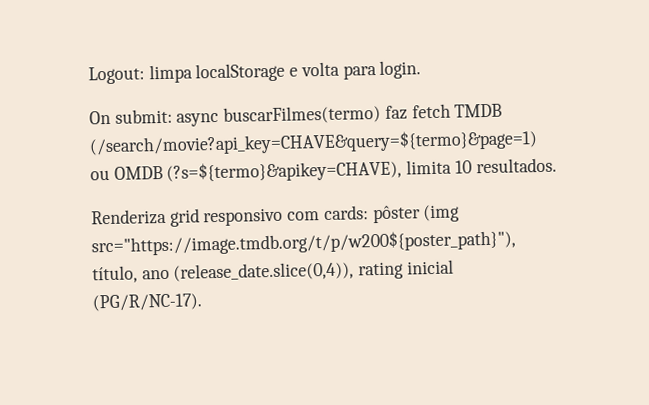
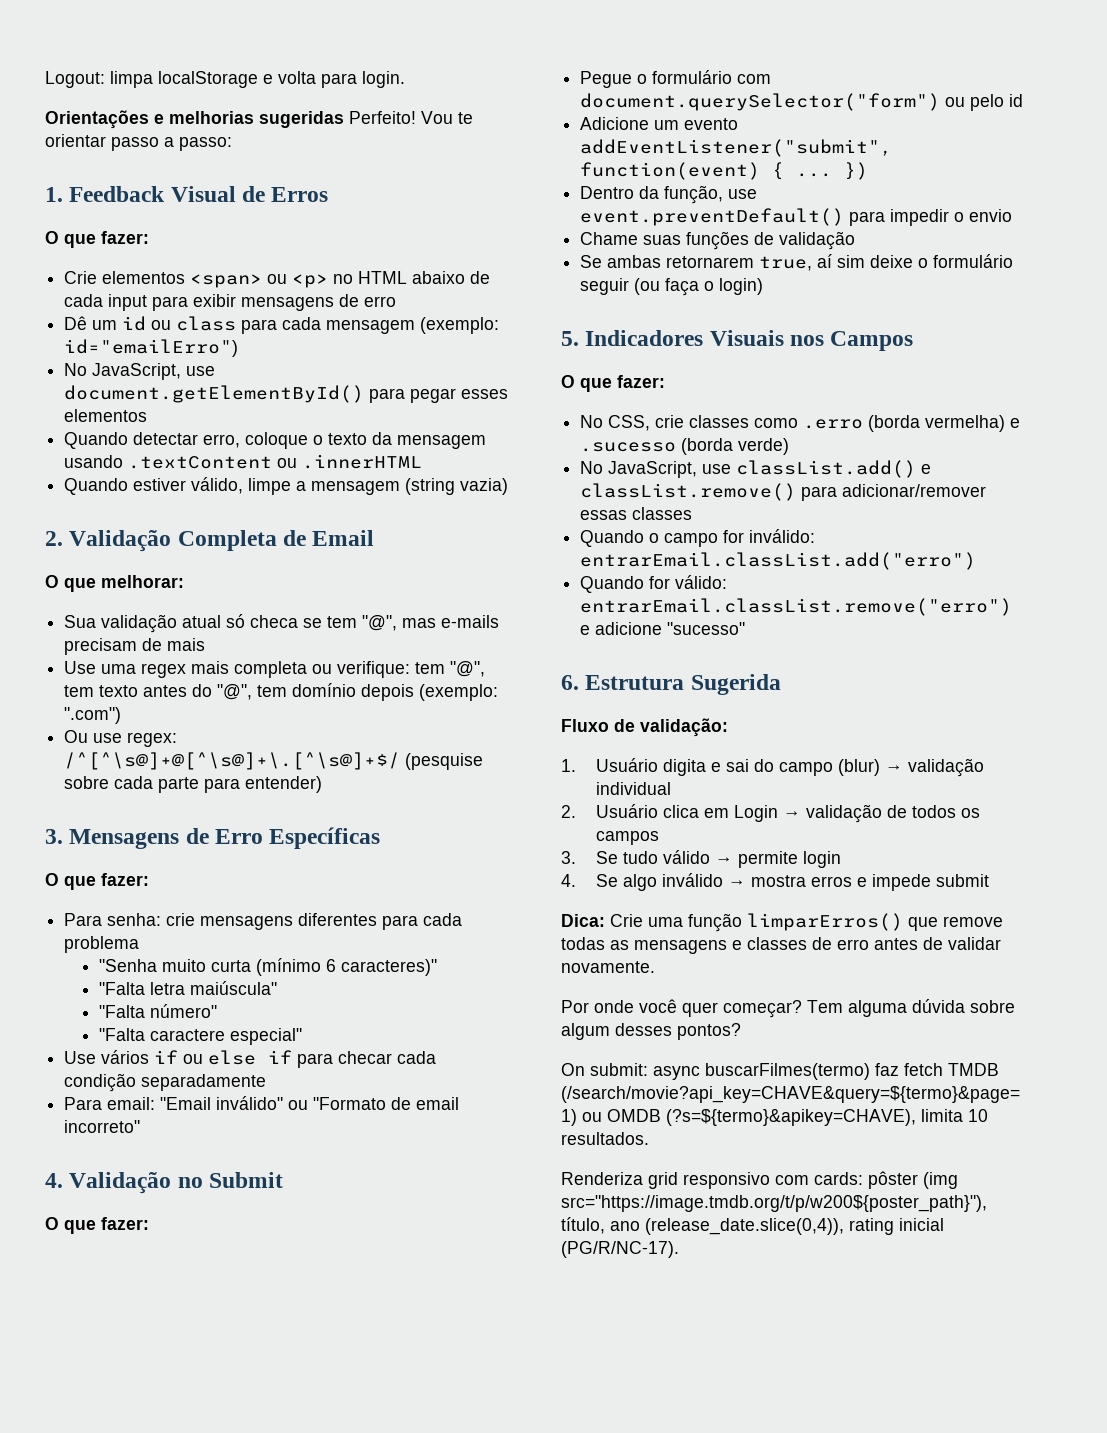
+ Orientações e melhorias sugeridas Perfeito! Vou te orientar passo a passo:
+ 1. Feedback Visual de Erros
+ O que fazer:
+ Crie elementos <span> ou <p> no HTML abaixo de cada input para exibir mensagens de erro
+ Dê um id ou class para cada mensagem (exemplo: id="emailErro")
+ No JavaScript, use document.getElementById() para pegar esses elementos
+ Quando detectar erro, coloque o texto da mensagem usando .textContent ou .innerHTML
+ Quando estiver válido, limpe a mensagem (string vazia)
+ 2. Validação Completa de Email
+ O que melhorar:
+ Sua validação atual só checa se tem "@", mas e-mails precisam de mais
+ Use uma regex mais completa ou verifique: tem "@", tem texto antes do "@", tem domínio depois (exemplo: ".com")
+ Ou use regex: /^[^\s@]+@[^\s@]+\.[^\s@]+$/ (pesquise sobre cada parte para entender)
+ 3. Mensagens de Erro Específicas
+ O que fazer:
+ Para senha: crie mensagens diferentes para cada problema
+ "Senha muito curta (mínimo 6 caracteres)"
+ "Falta letra maiúscula"
+ "Falta número"
+ "Falta caractere especial"
+ Use vários if ou else if para checar cada condição separadamente
+ Para email: "Email inválido" ou "Formato de email incorreto"
+ 4. Validação no Submit
+ O que fazer:
+ Pegue o formulário com document.querySelector("form") ou pelo id
+ Adicione um evento addEventListener("submit", function(event) { ... })
+ Dentro da função, use event.preventDefault() para impedir o envio
+ Chame suas funções de validação
+ Se ambas retornarem true, aí sim deixe o formulário seguir (ou faça o login)
+ 5. Indicadores Visuais nos Campos
+ O que fazer:
+ No CSS, crie classes como .erro (borda vermelha) e .sucesso (borda verde)
+ No JavaScript, use classList.add() e classList.remove() para adicionar/remover essas classes
+ Quando o campo for inválido: entrarEmail.classList.add("erro")
+ Quando for válido: entrarEmail.classList.remove("erro") e adicione "sucesso"
+ 6. Estrutura Sugerida
+ Fluxo de validação:
+ 1. Usuário digita e sai do campo (blur) → validação individual
+ 2. Usuário clica em Login → validação de todos os campos
+ 3. Se tudo válido → permite login
+ 4. Se algo inválido → mostra erros e impede submit
+ Dica: Crie uma função limparErros() que remove todas as mensagens e classes de erro antes de validar novamente.
+ Por onde você quer começar? Tem alguma dúvida sobre algum desses pontos?

